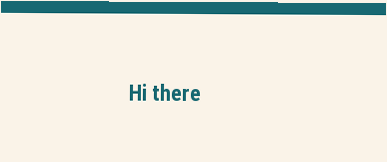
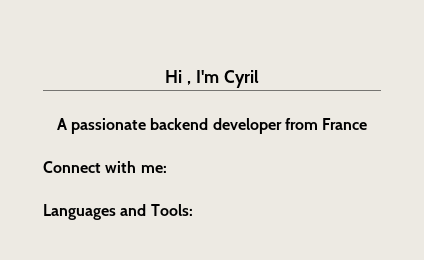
- Hi there
+ Hi , I'm Cyril
+ A passionate backend developer from France
+ Connect with me:
+ Languages and Tools:

